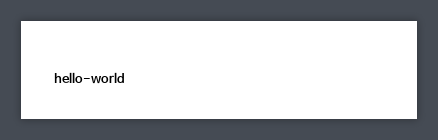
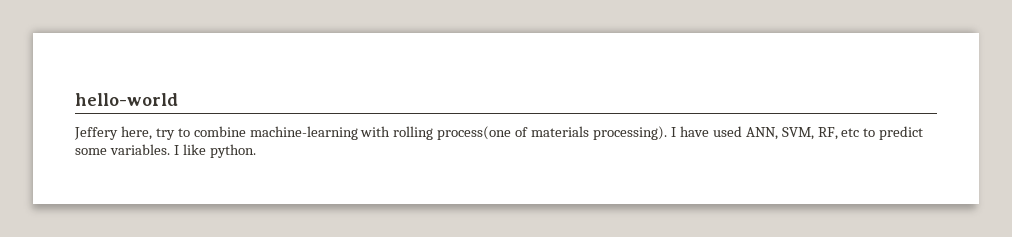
+ Jeffery here, try to combine machine-learning with rolling process(one of materials processing). I have used ANN, SVM, RF, etc to predict some variables. I like python.

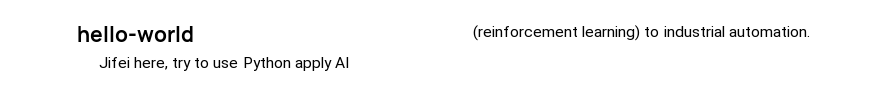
- Jeffery here, try to combine machine-learning with rolling process(one of materials processing). I have used ANN, SVM, RF, etc to predict some variables. I like python.
+ Jifei here, try to use Python apply AI (reinforcement learning) to industrial automation.

